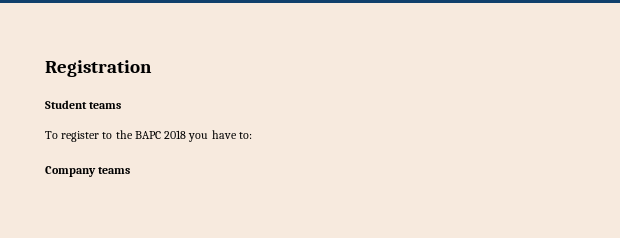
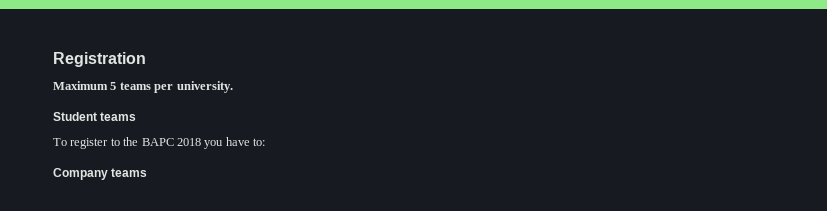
+ Maximum 5 teams per university.

